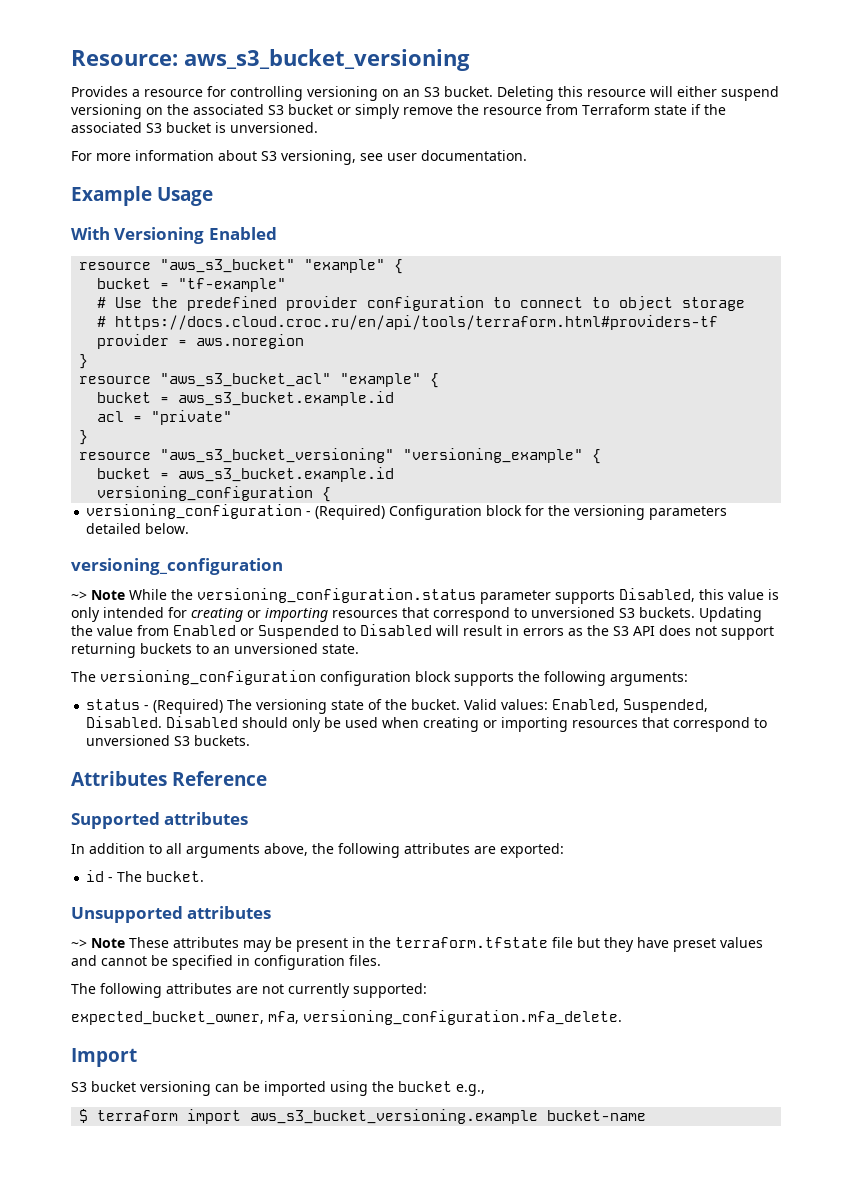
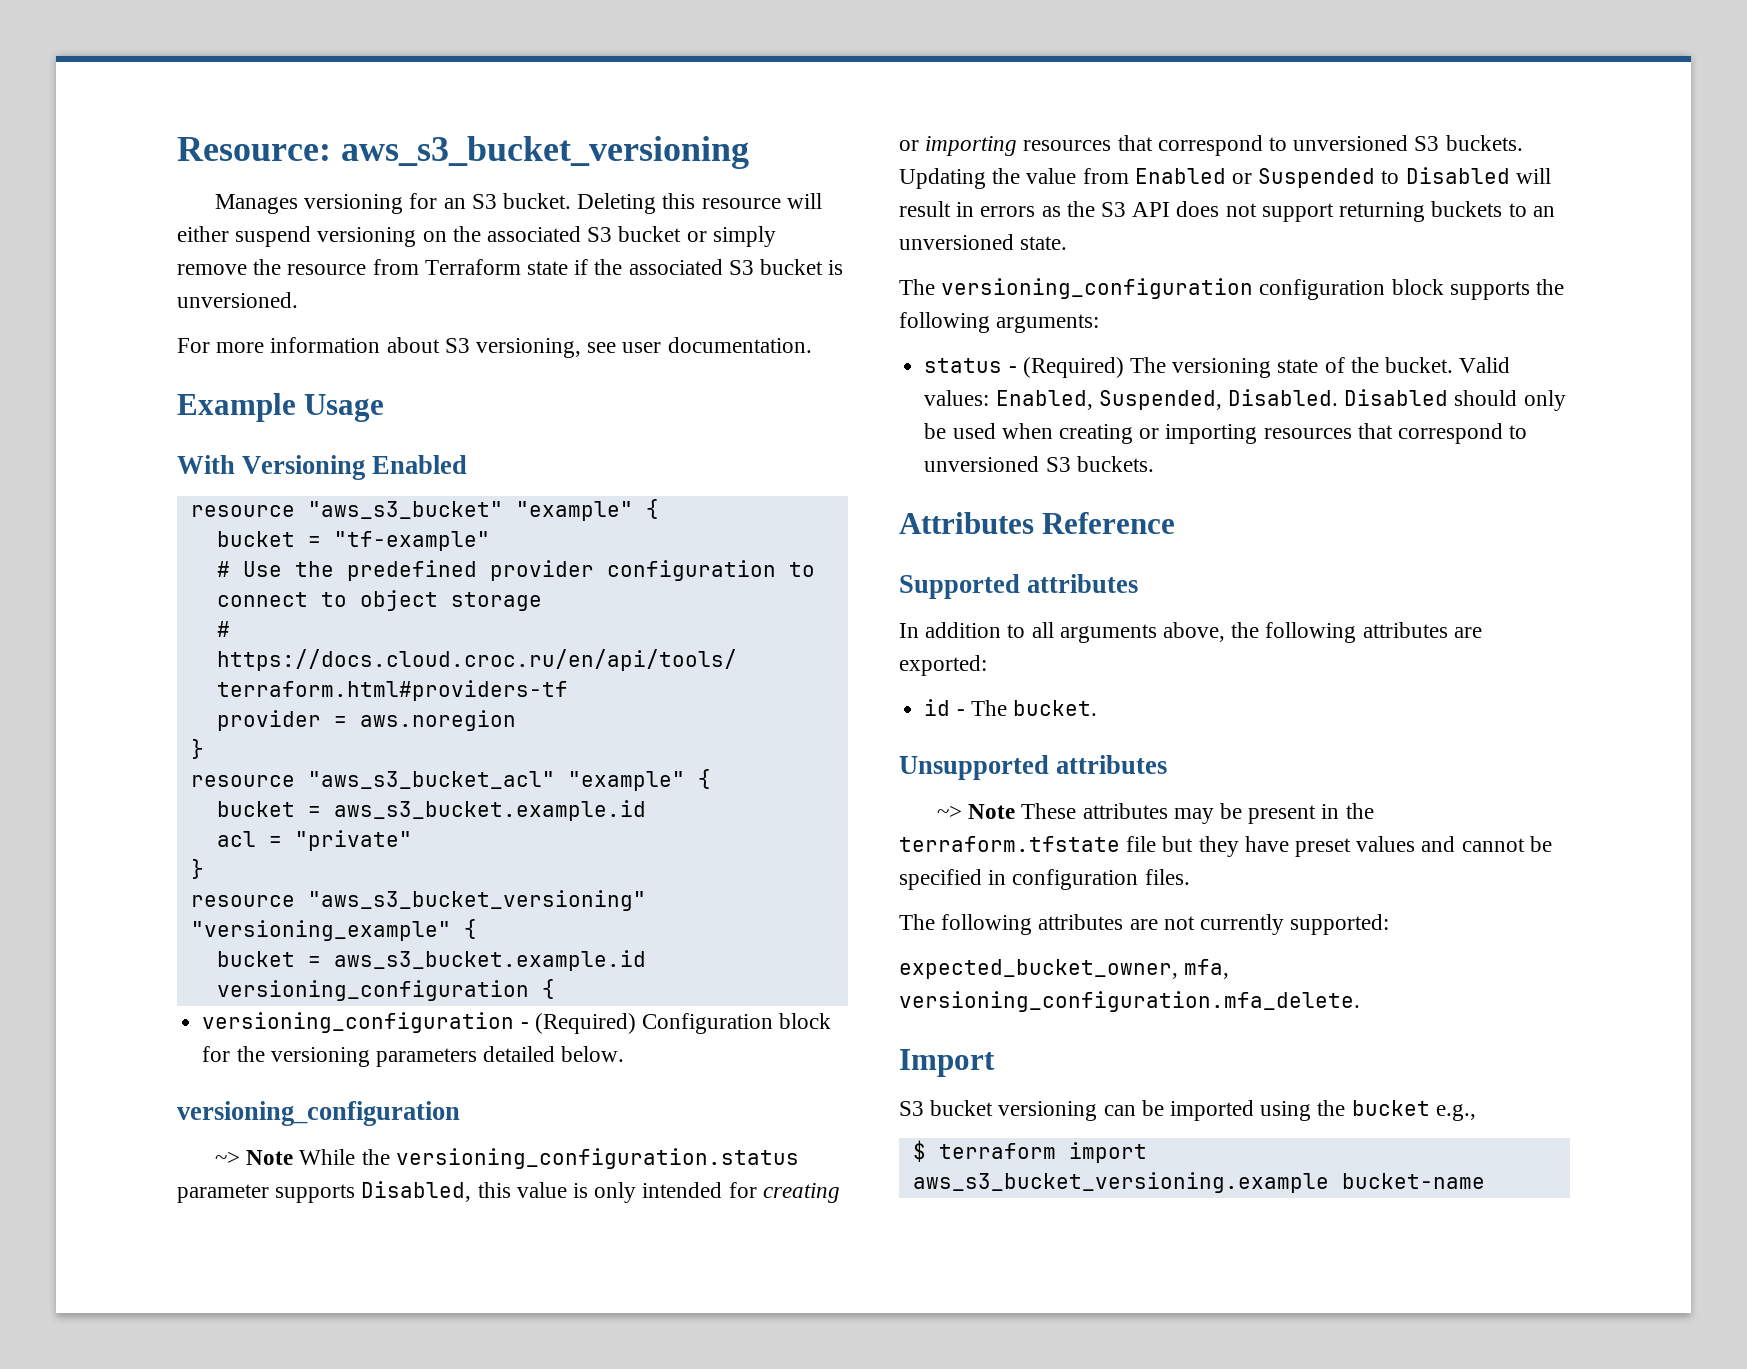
- Provides a resource for controlling versioning on an S3 bucket.
+ Manages versioning for an S3 bucket.

